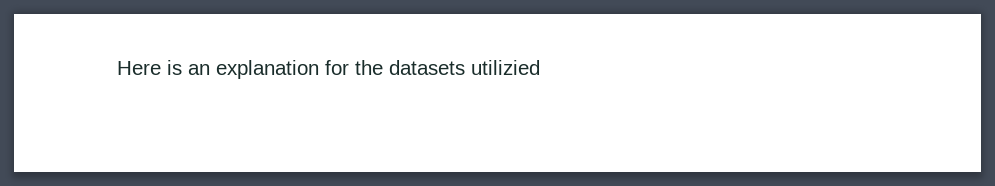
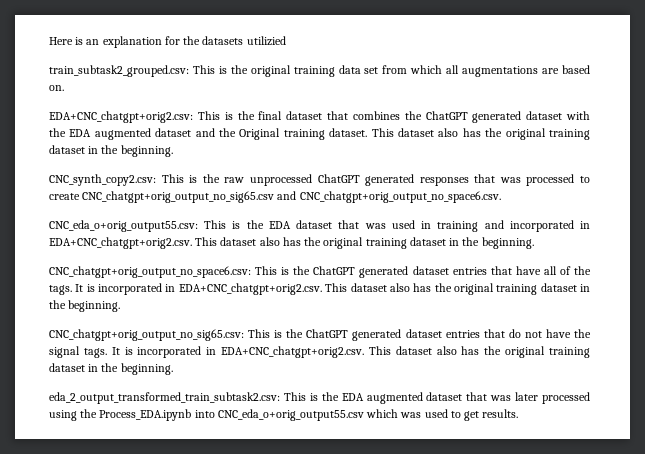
+ train_subtask2_grouped.csv: This is the original training data set from which all augmentations are based on.
+ EDA+CNC_chatgpt+orig2.csv: This is the final dataset that combines the ChatGPT generated dataset with the EDA augmented dataset and the Original training dataset. This dataset also has the original training dataset in the beginning.
+ CNC_synth_copy2.csv: This is the raw unprocessed ChatGPT generated responses that was processed to create CNC_chatgpt+orig_output_no_sig65.csv and CNC_chatgpt+orig_output_no_space6.csv.
+ CNC_eda_o+orig_output55.csv: This is the EDA dataset that was used in training and incorporated in EDA+CNC_chatgpt+orig2.csv. This dataset also has the original training dataset in the beginning.
+ CNC_chatgpt+orig_output_no_space6.csv: This is the ChatGPT generated dataset entries that have all of the tags. It is incorporated in EDA+CNC_chatgpt+orig2.csv. This dataset also has the original training dataset in the beginning.
+ CNC_chatgpt+orig_output_no_sig65.csv: This is the ChatGPT generated dataset entries that do not have the signal tags. It is incorporated in EDA+CNC_chatgpt+orig2.csv. This dataset also has the original training dataset in the beginning.
+ eda_2_output_transformed_train_subtask2.csv: This is the EDA augmented dataset that was later processed using the Process_EDA.ipynb into CNC_eda_o+orig_output55.csv which was used to get results.

